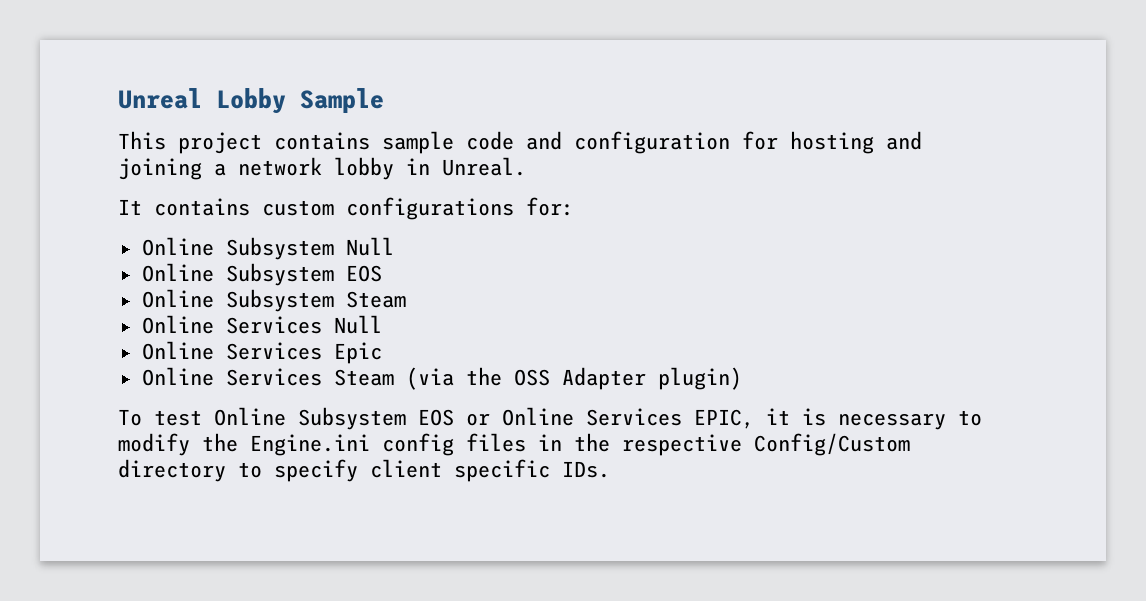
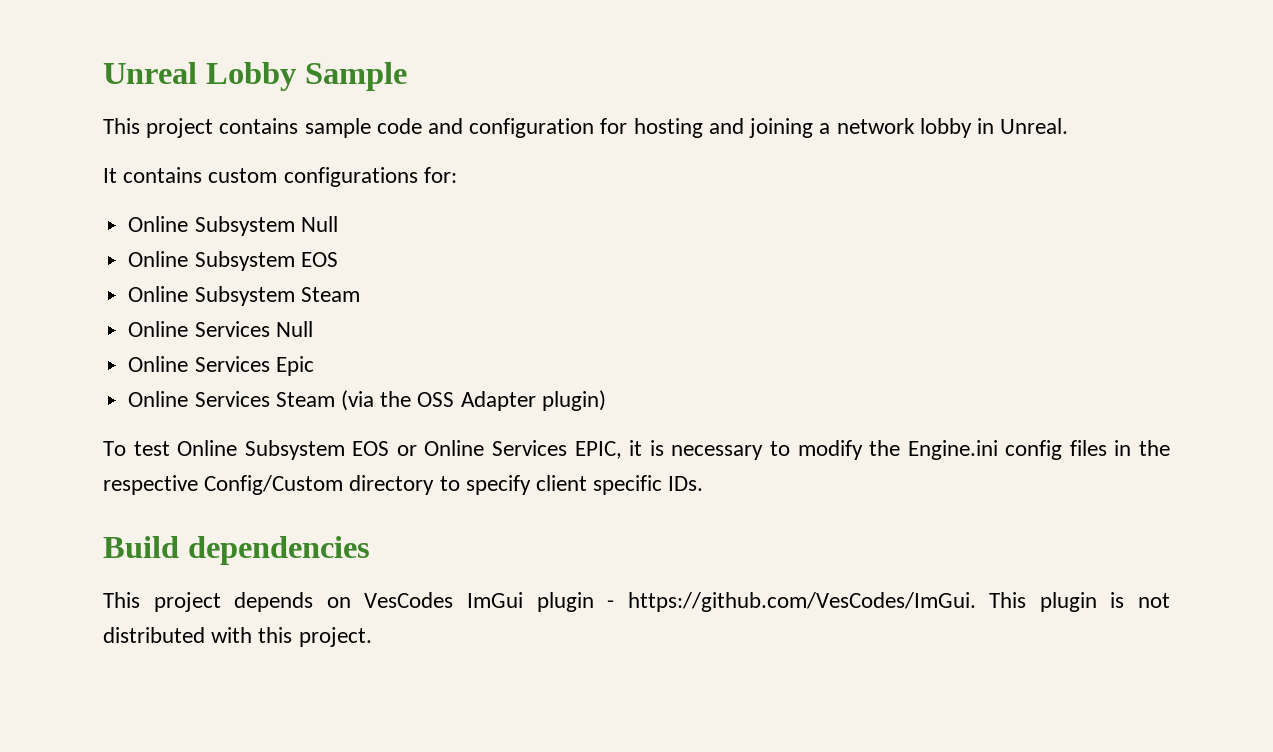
+ Build dependencies
+ This project depends on VesCodes ImGui plugin - https://github.com/VesCodes/ImGui. This plugin is not distributed with this project.

